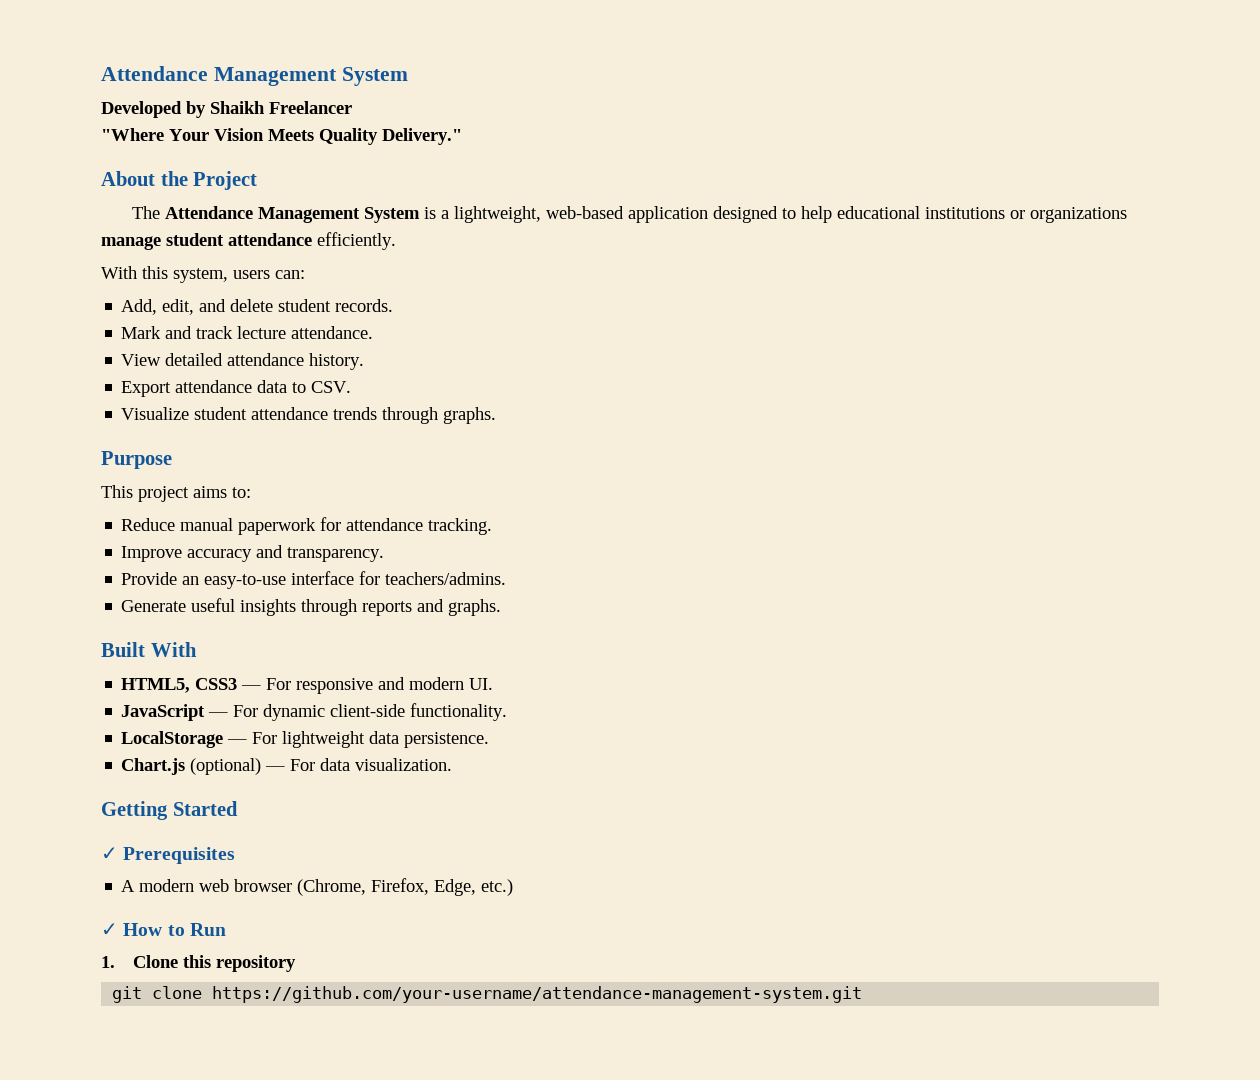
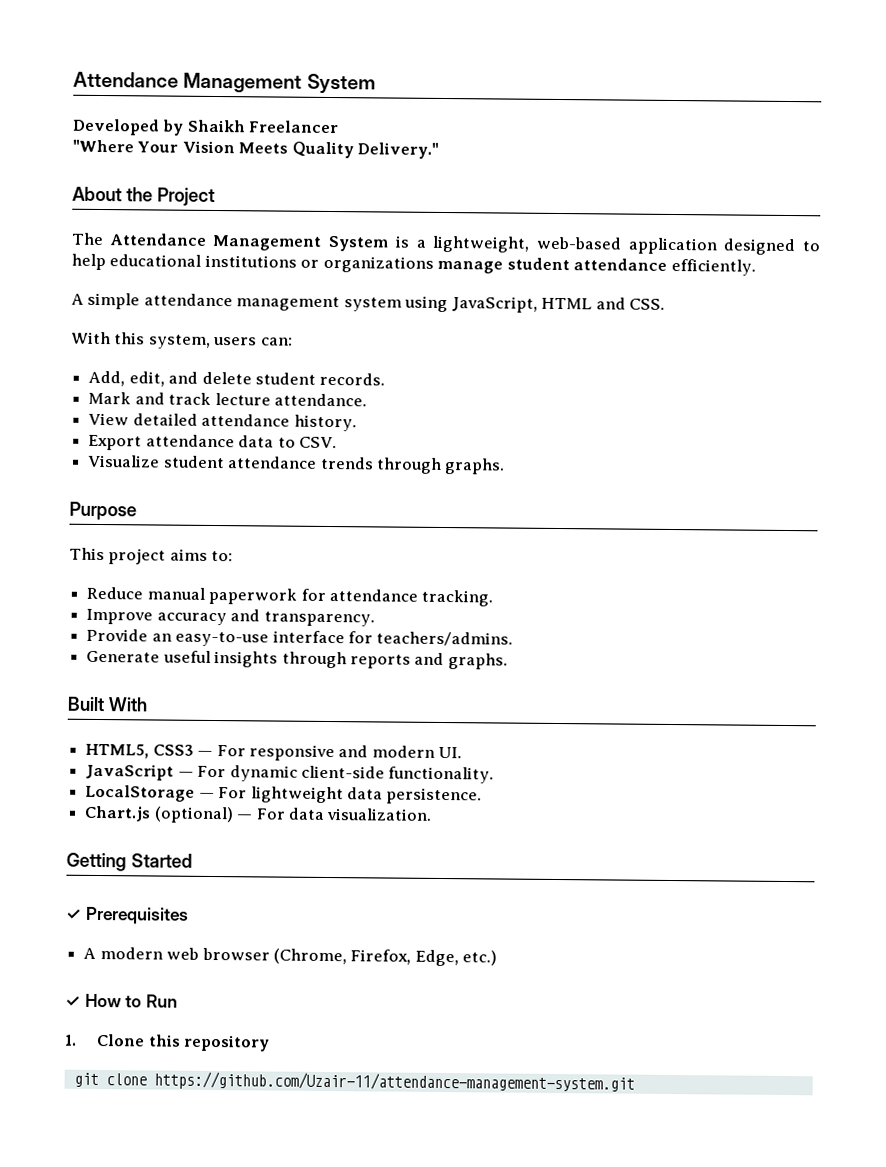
+ A simple attendance management system using JavaScript, HTML and CSS.
- git clone https://github.com/your-username/attendance-management-system.git
+ git clone https://github.com/Uzair-11/attendance-management-system.git

